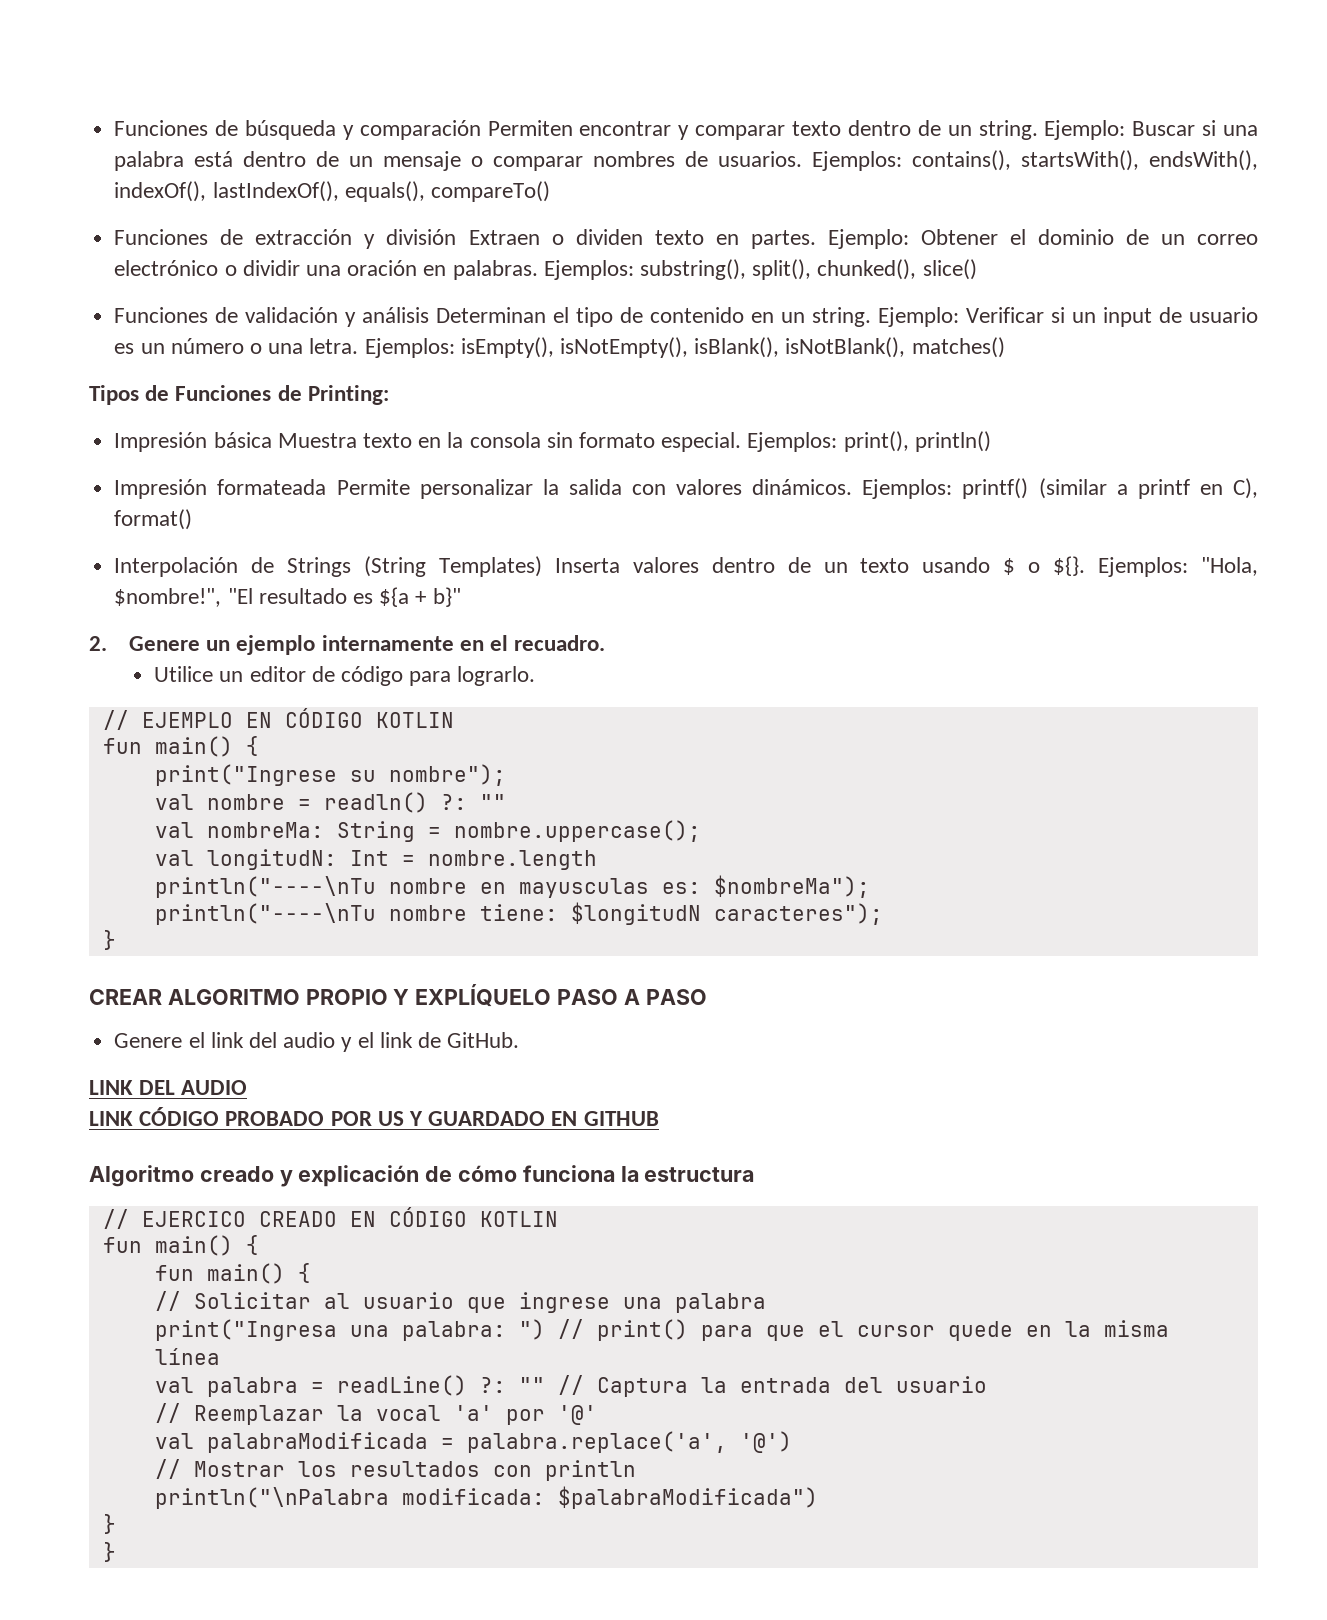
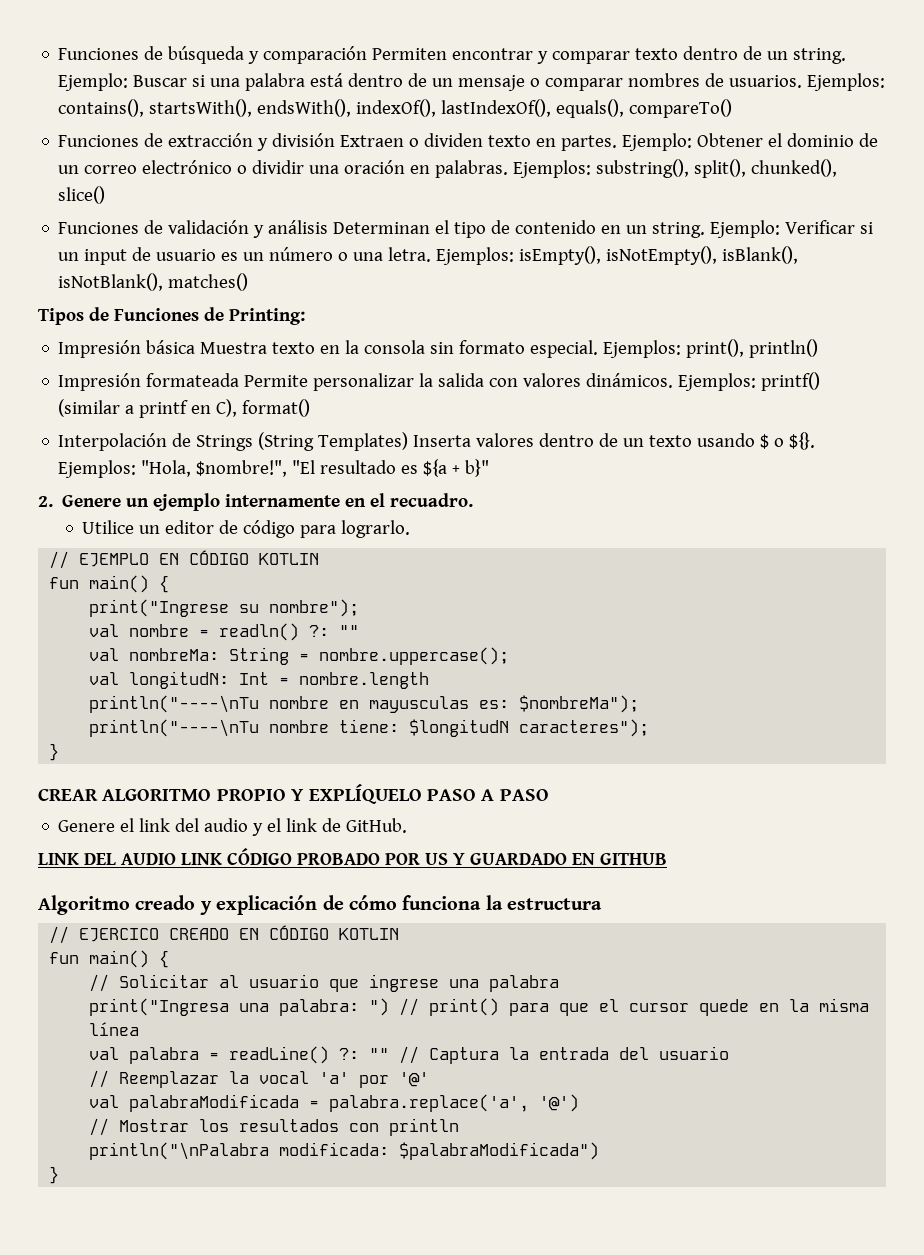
- LINK DEL AUDIO
- LINK CÓDIGO PROBADO POR US Y GUARDADO EN GITHUB
+ LINK DEL AUDIO LINK CÓDIGO PROBADO POR US Y GUARDADO EN GITHUB
  // EJERCICO CREADO EN CÓDIGO KOTLIN
- fun main() {
  println("\nPalabra modificada: $palabraModificada")
- }

